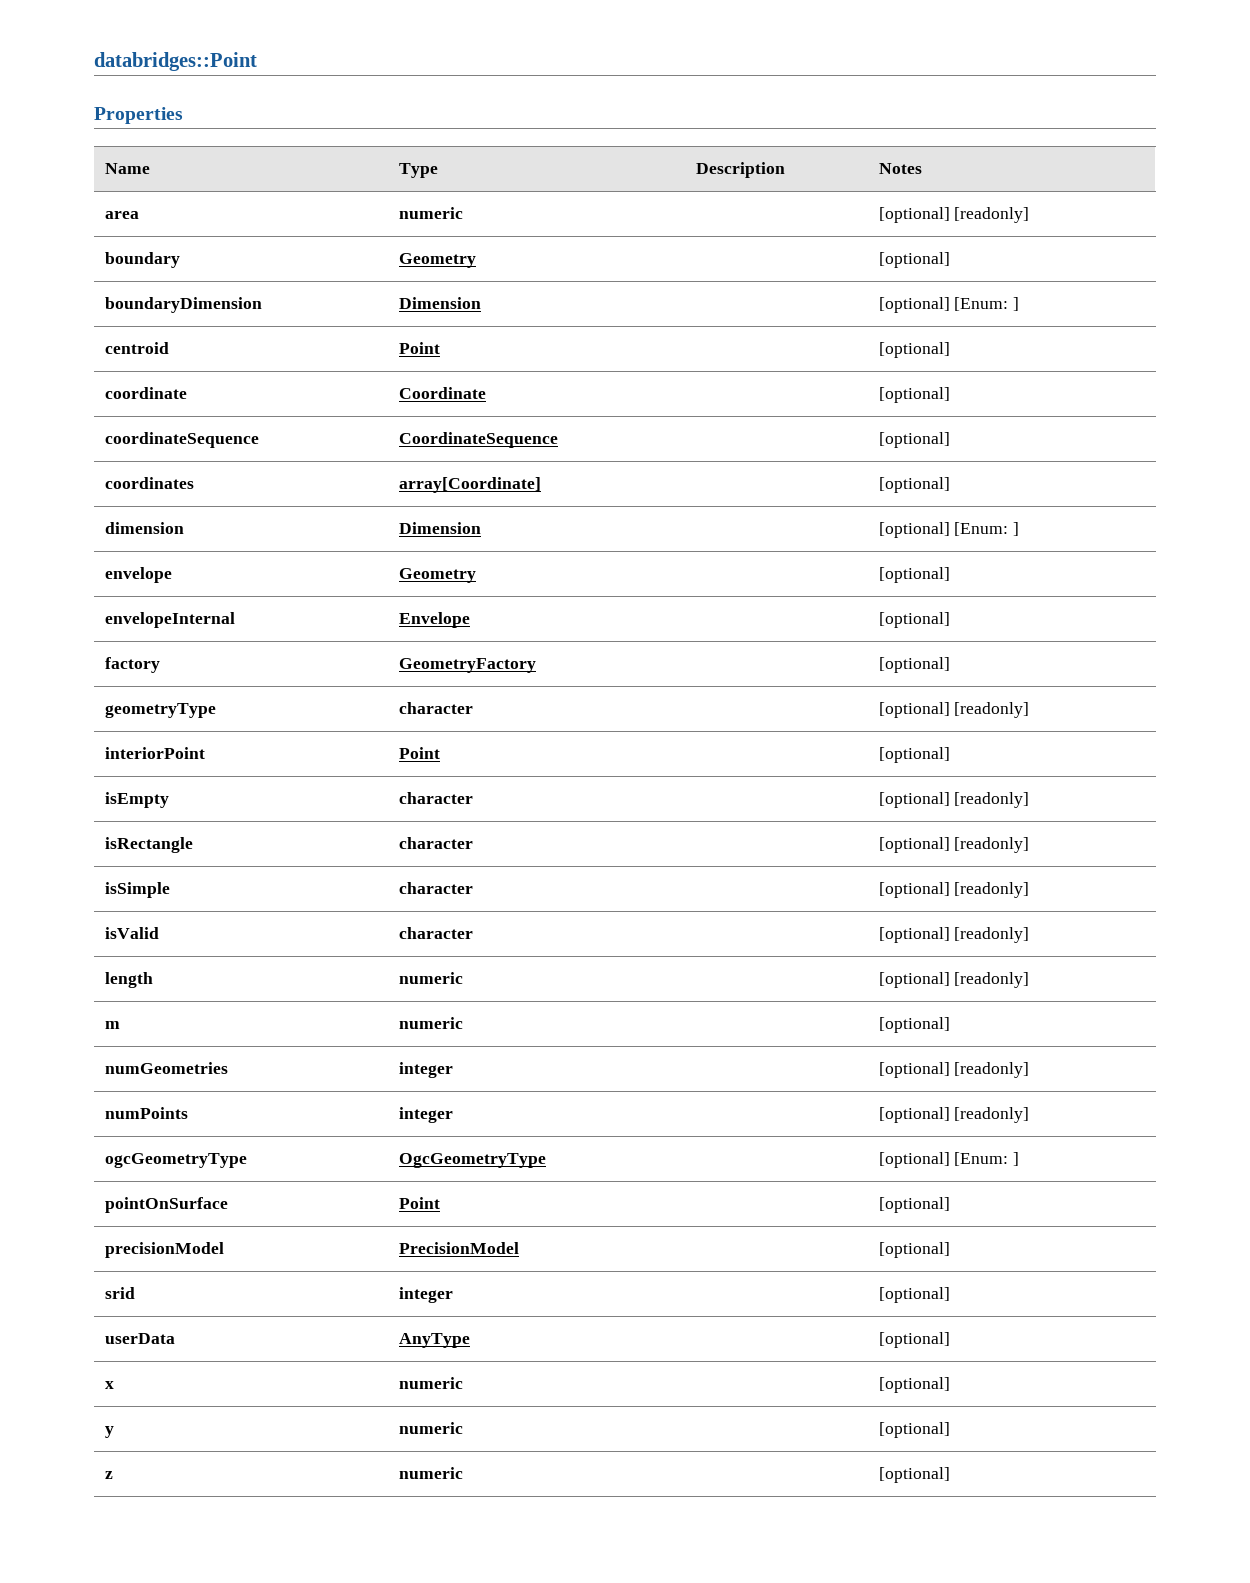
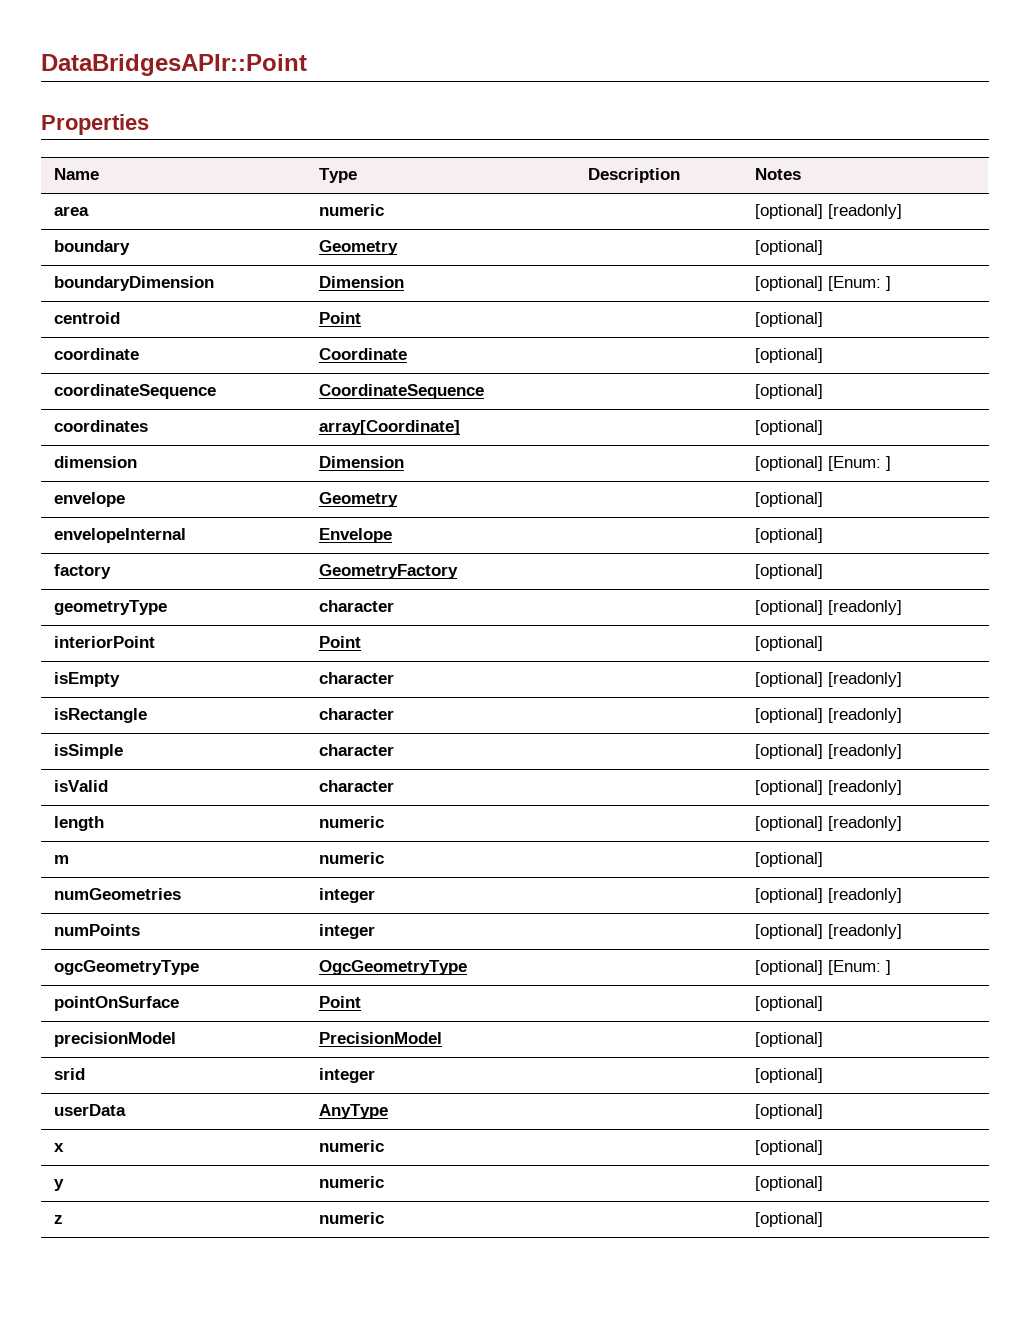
- databridges::Point
+ DataBridgesAPIr::Point

